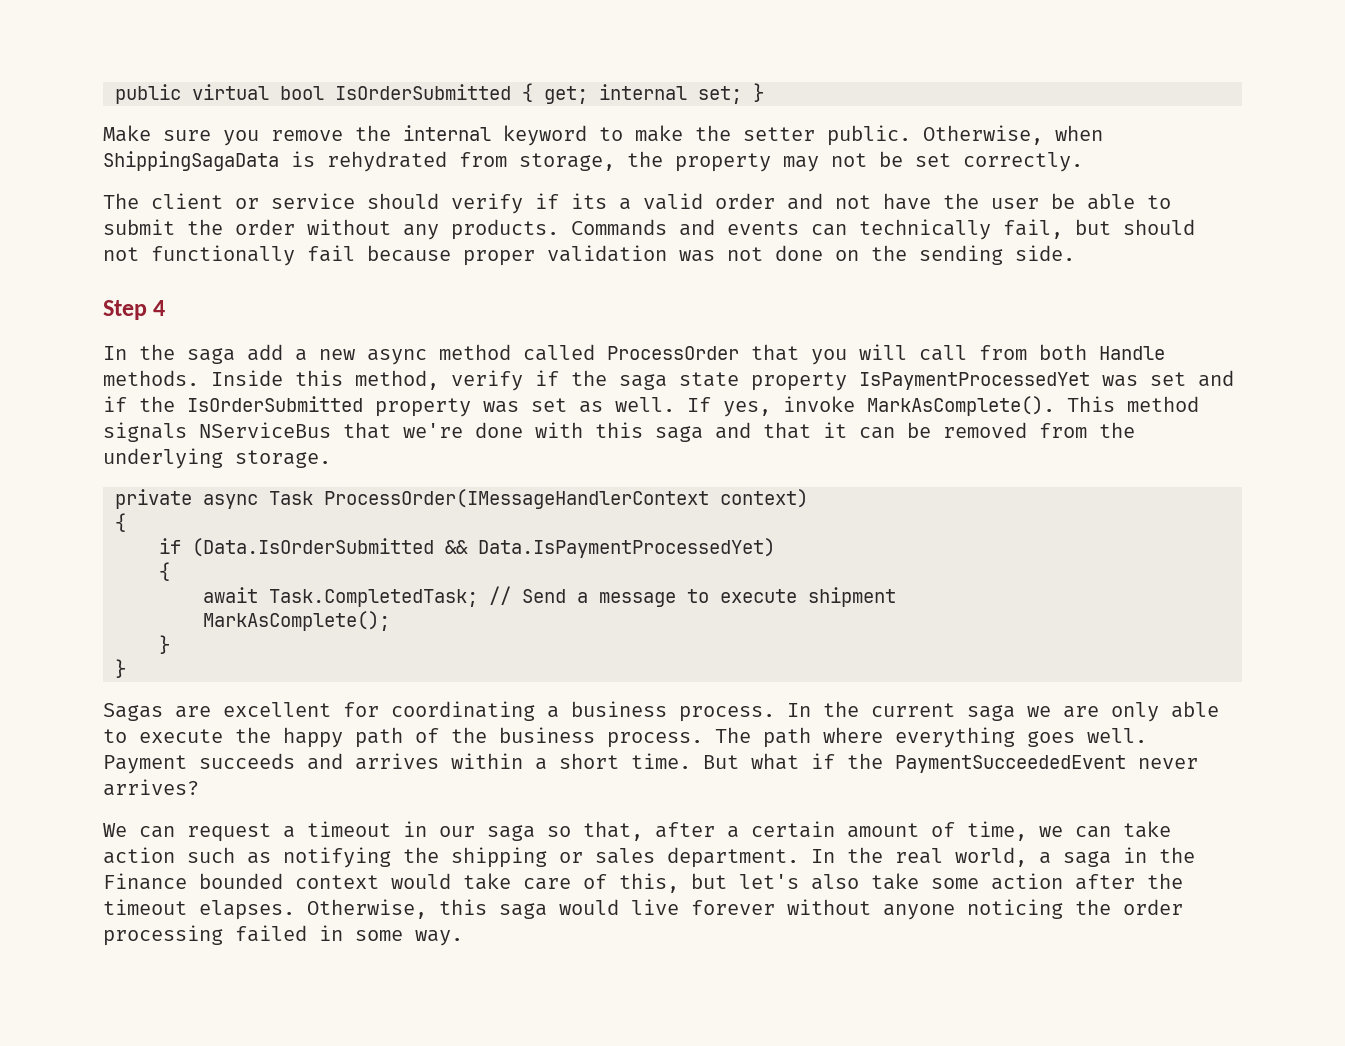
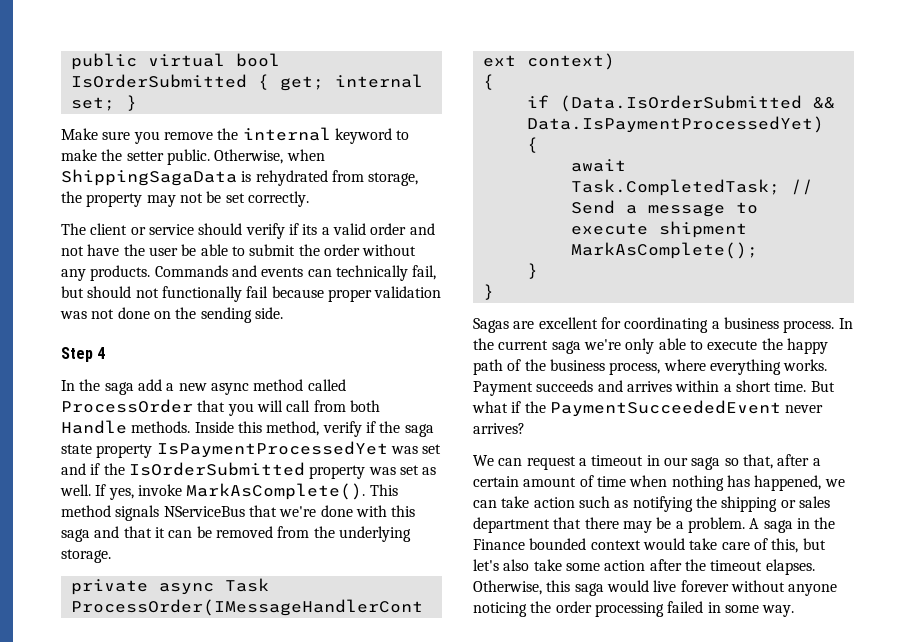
- In the current saga we are only able to execute the happy path of the business process. The path where everything goes well.
+ In the current saga we're only able to execute the happy path of the business process, where everything works.
- We can request a timeout in our saga so that, after a certain amount of time, we can take action such as notifying the shipping or sales department. In the real world, a saga in the Finance bounded context would take care of this, but let's also take some action after the timeout elapses.
+ We can request a timeout in our saga so that, after a certain amount of time when nothing has happened, we can take action such as notifying the shipping or sales department that there may be a problem. A saga in the Finance bounded context would take care of this, but let's also take some action after the timeout elapses.

